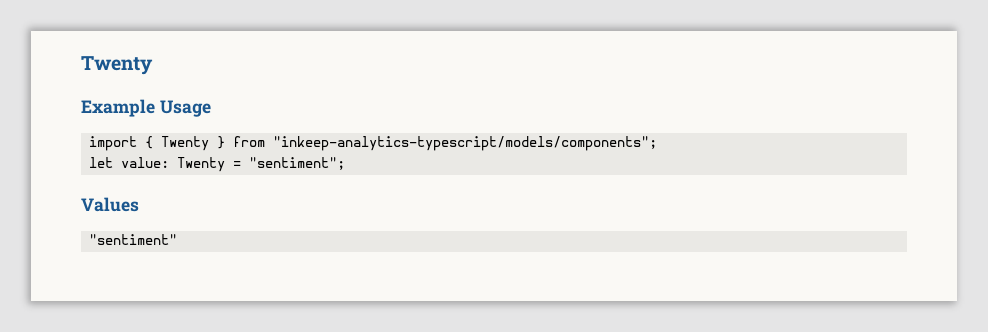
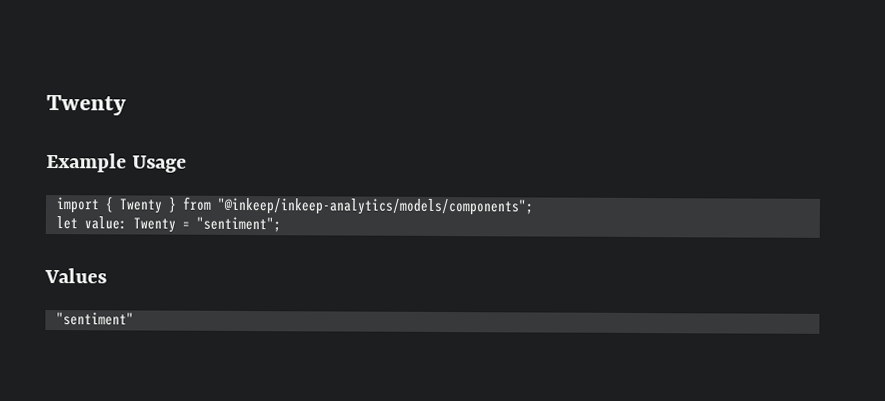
- import { Twenty } from "inkeep-analytics-typescript/models/components";
+ import { Twenty } from "@inkeep/inkeep-analytics/models/components";

